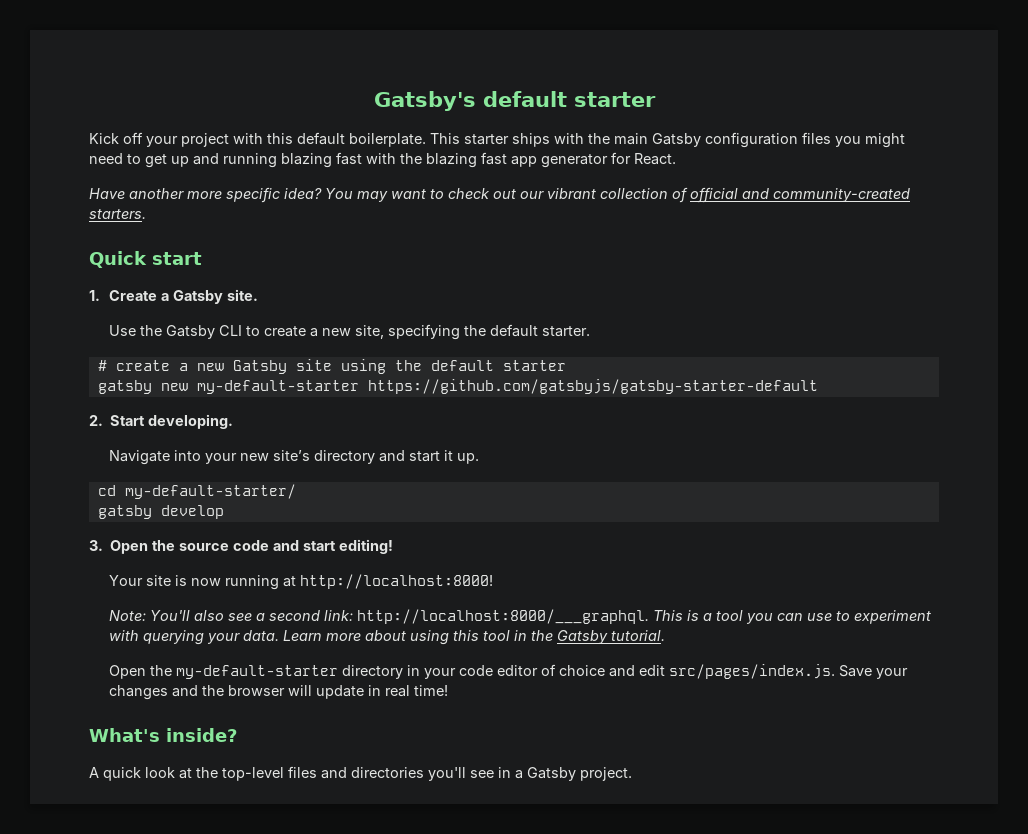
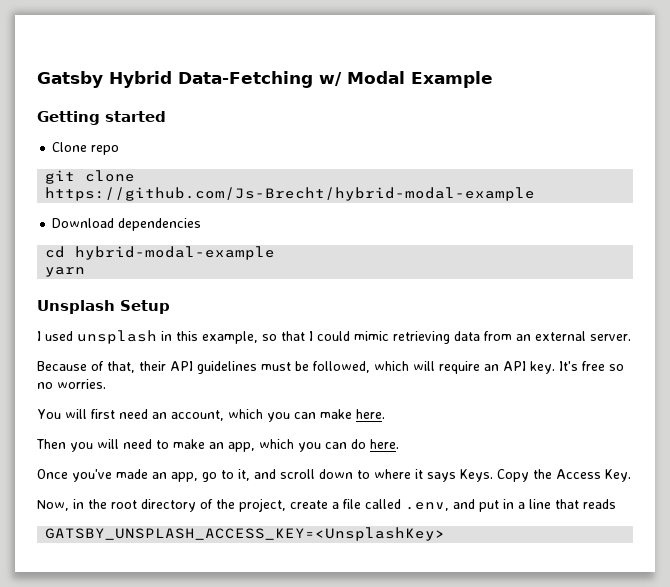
- Gatsby's default starter
- Kick off your project with this default boilerplate. This starter ships with the main Gatsby configuration files you might need to get up and running blazing fast with the blazing fast app generator for React.
- Have another more specific idea? You may want to check out our vibrant collection of official and community-created starters.
- Quick start
- 1. Create a Gatsby site.
- Use the Gatsby CLI to create a new site, specifying the default starter.
- # create a new Gatsby site using the default starter
- gatsby new my-default-starter https://github.com/gatsbyjs/gatsby-starter-default
- 2. Start developing.
- Navigate into your new site’s directory and start it up.
- cd my-default-starter/
- gatsby develop
- 3. Open the source code and start editing!
- Your site is now running at http://localhost:8000!
- Note: You'll also see a second link: http://localhost:8000/___graphql. This is a tool you can use to experiment with querying your data. Learn more about using this tool in the Gatsby tutorial.
- Open the my-default-starter directory in your code editor of choice and edit src/pages/index.js. Save your changes and the browser will update in real time!
- What's inside?
- A quick look at the top-level files and directories you'll see in a Gatsby project.
+ Gatsby Hybrid Data-Fetching w/ Modal Example
+ Getting started
+ Clone repo
+ git clone https://github.com/Js-Brecht/hybrid-modal-example
+ Download dependencies
+ cd hybrid-modal-example
+ yarn
+ Unsplash Setup
+ I used unsplash in this example, so that I could mimic retrieving data from an external server.
+ Because of that, their API guidelines must be followed, which will require an API key. It's free so no worries.
+ You will first need an account, which you can make here.
+ Then you will need to make an app, which you can do here.
+ Once you've made an app, go to it, and scroll down to where it says Keys. Copy the Access Key.
+ Now, in the root directory of the project, create a file called .env, and put in a line that reads
+ GATSBY_UNSPLASH_ACCESS_KEY=<UnsplashKey>

